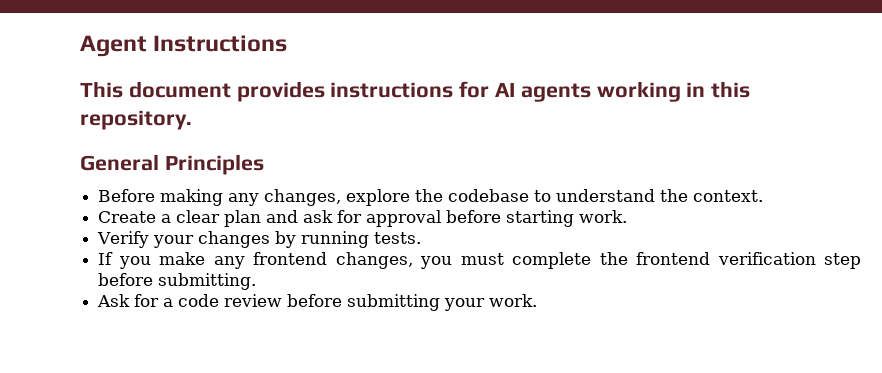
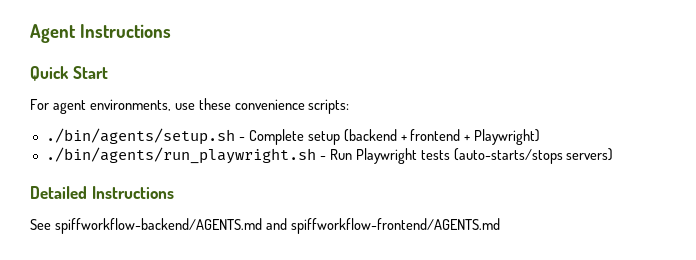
- This document provides instructions for AI agents working in this repository.
- General Principles
- Before making any changes, explore the codebase to understand the context.
- Create a clear plan and ask for approval before starting work.
- Verify your changes by running tests.
- If you make any frontend changes, you must complete the frontend verification step before submitting.
- Ask for a code review before submitting your work.
+ Quick Start
+ For agent environments, use these convenience scripts:
+ ./bin/agents/setup.sh - Complete setup (backend + frontend + Playwright)
+ ./bin/agents/run_playwright.sh - Run Playwright tests (auto-starts/stops servers)
+ Detailed Instructions
+ See spiffworkflow-backend/AGENTS.md and spiffworkflow-frontend/AGENTS.md

